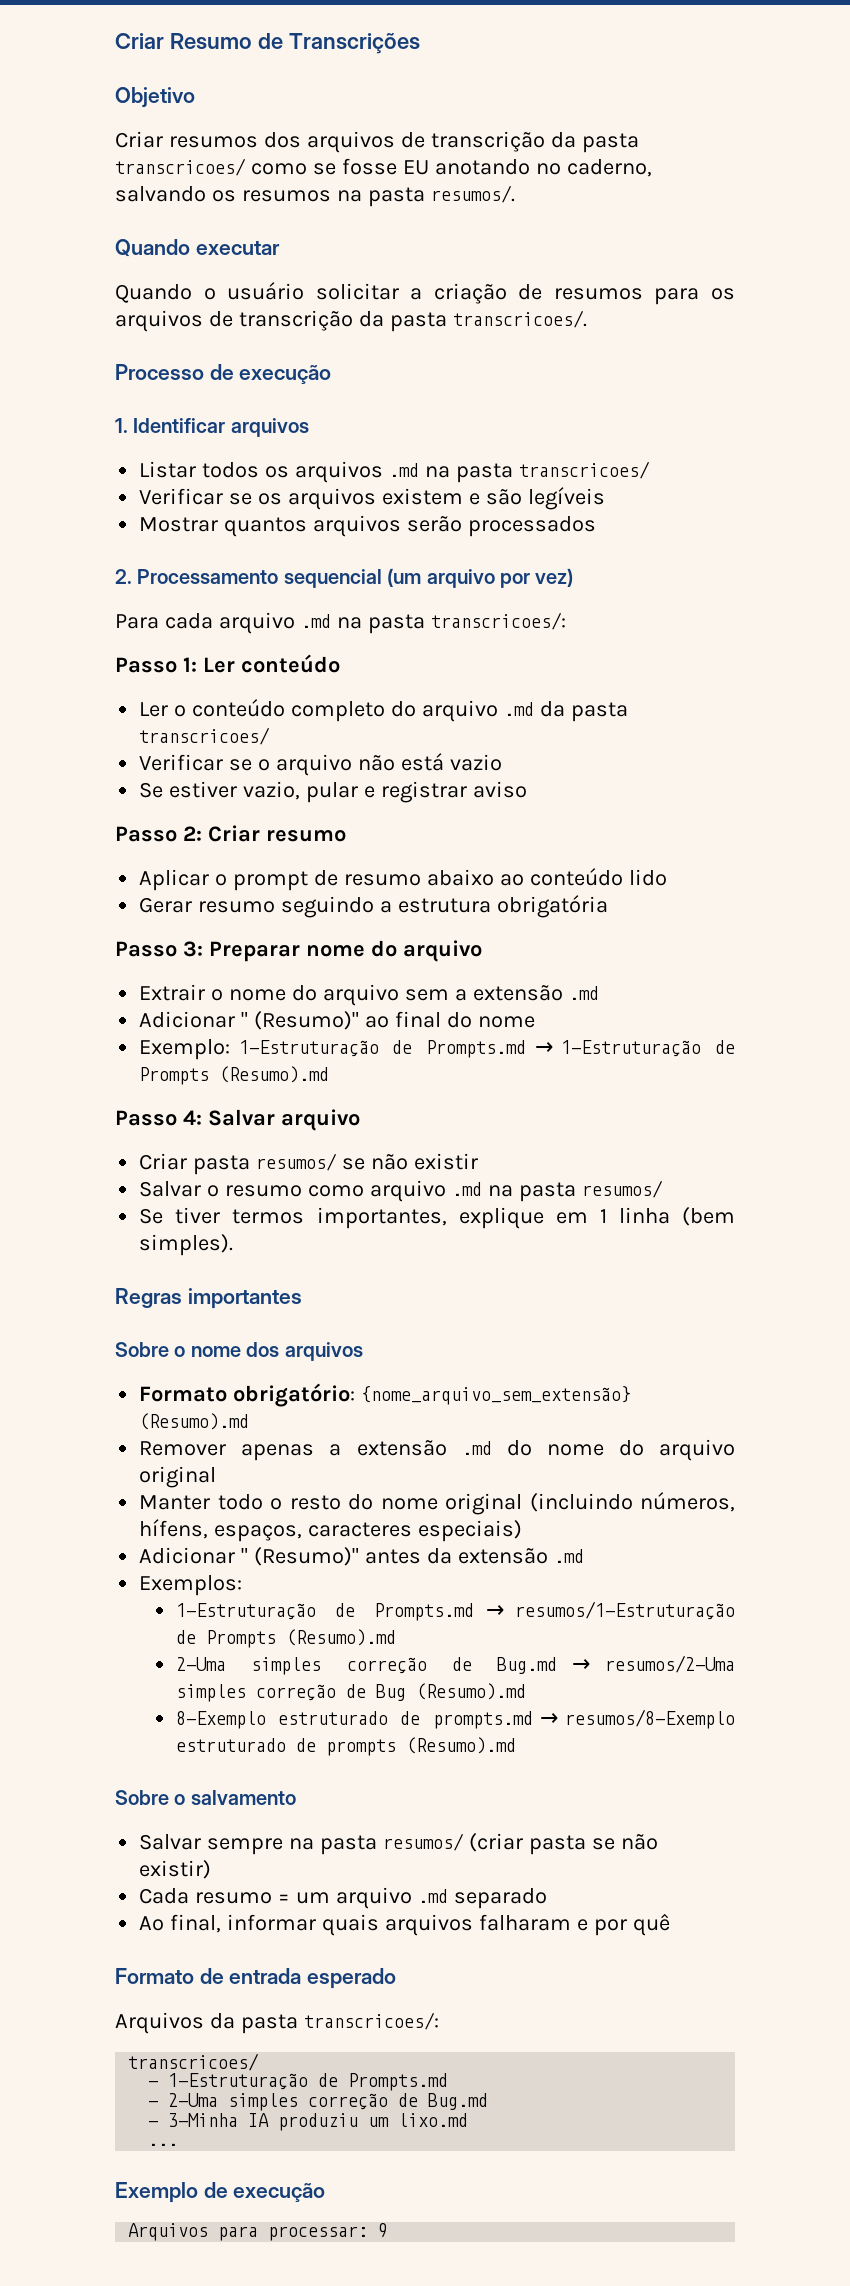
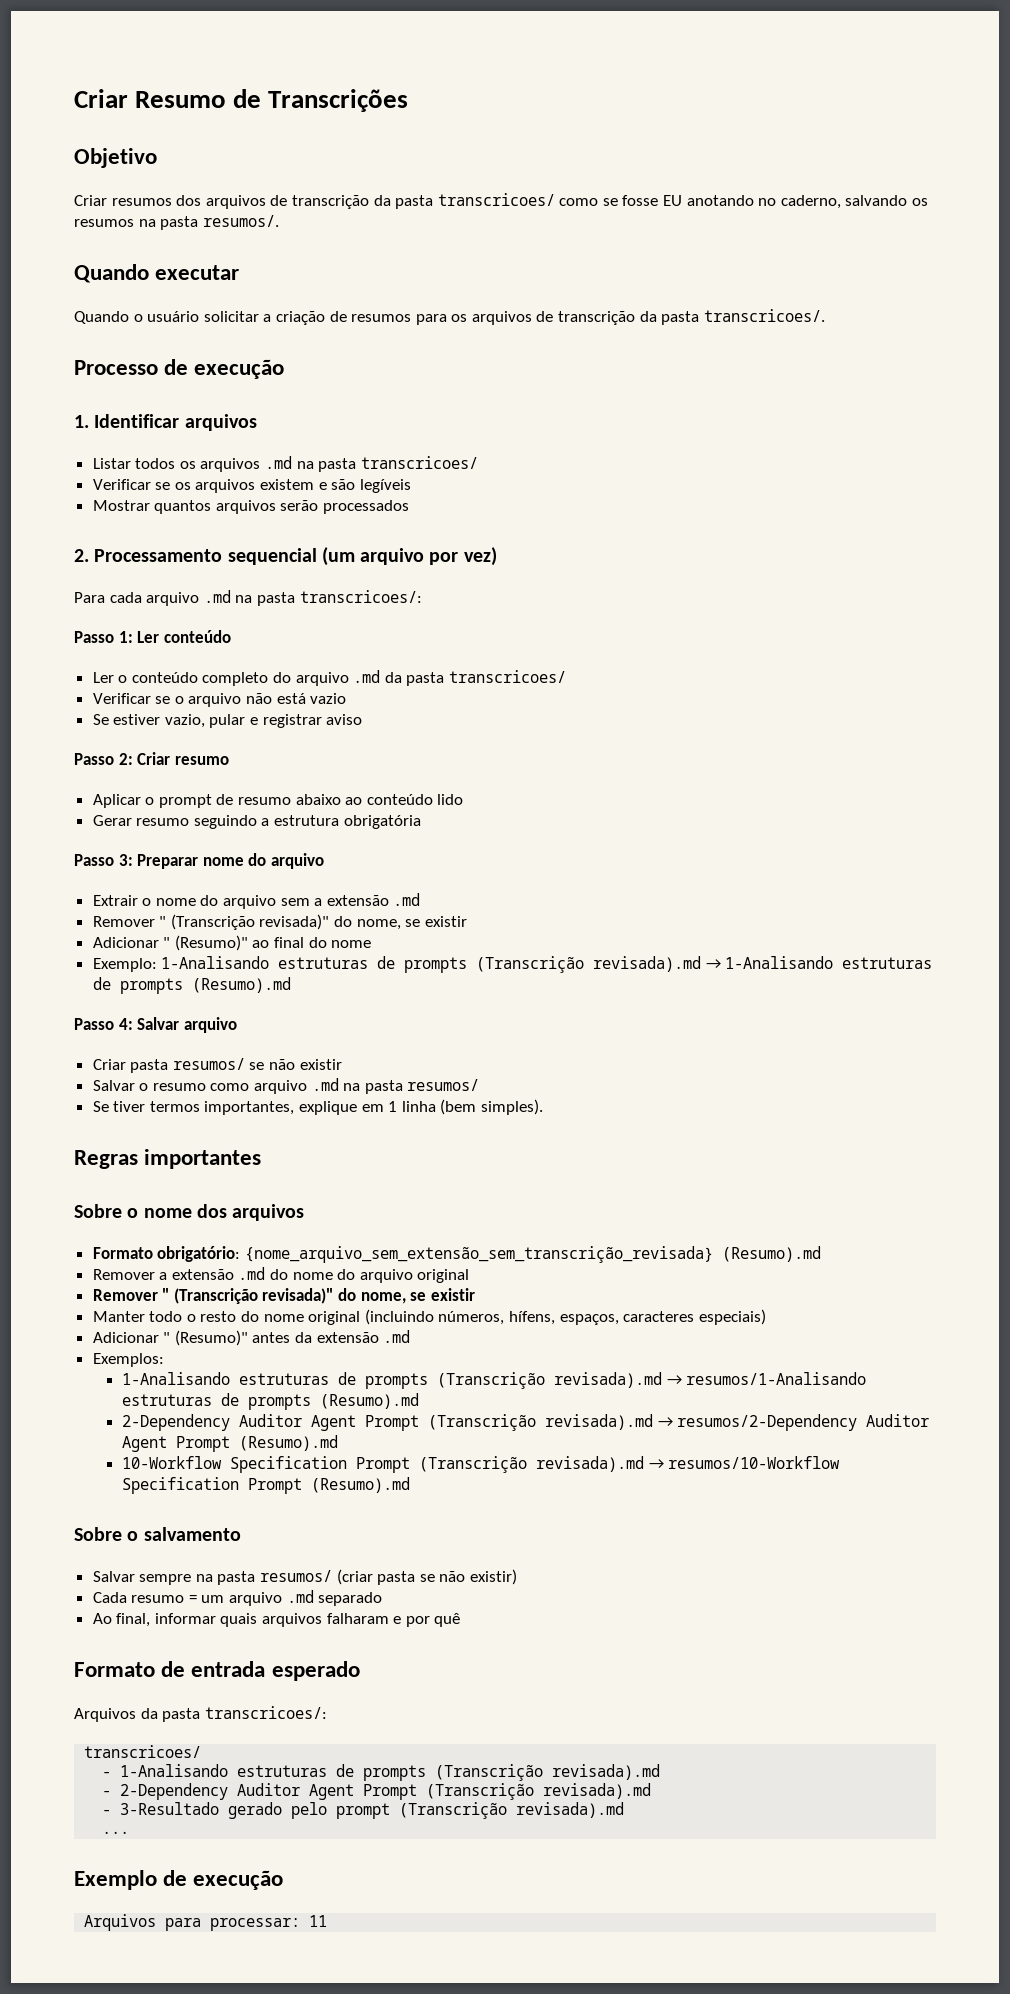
  Extrair o nome do arquivo sem a extensão .md
+ Remover " (Transcrição revisada)" do nome, se existir
- Exemplo: 1-Estruturação de Prompts.md → 1-Estruturação de Prompts (Resumo).md
+ Exemplo: 1-Analisando estruturas de prompts (Transcrição revisada).md → 1-Analisando estruturas de prompts (Resumo).md
- Formato obrigatório: {nome_arquivo_sem_extensão} (Resumo).md
+ Formato obrigatório: {nome_arquivo_sem_extensão_sem_transcrição_revisada} (Resumo).md
- Remover apenas a extensão .md do nome do arquivo original
+ Remover a extensão .md do nome do arquivo original
+ Remover " (Transcrição revisada)" do nome, se existir
- 1-Estruturação de Prompts.md → resumos/1-Estruturação de Prompts (Resumo).md
- 2-Uma simples correção de Bug.md → resumos/2-Uma simples correção de Bug (Resumo).md
- 8-Exemplo estruturado de prompts.md → resumos/8-Exemplo estruturado de prompts (Resumo).md
+ 1-Analisando estruturas de prompts (Transcrição revisada).md → resumos/1-Analisando estruturas de prompts (Resumo).md
+ 2-Dependency Auditor Agent Prompt (Transcrição revisada).md → resumos/2-Dependency Auditor Agent Prompt (Resumo).md
+ 10-Workflow Specification Prompt (Transcrição revisada).md → resumos/10-Workflow Specification Prompt (Resumo).md
- - 1-Estruturação de Prompts.md
- - 2-Uma simples correção de Bug.md
- - 3-Minha IA produziu um lixo.md
+ - 1-Analisando estruturas de prompts (Transcrição revisada).md
+ - 2-Dependency Auditor Agent Prompt (Transcrição revisada).md
+ - 3-Resultado gerado pelo prompt (Transcrição revisada).md
- Arquivos para processar: 9
+ Arquivos para processar: 11

